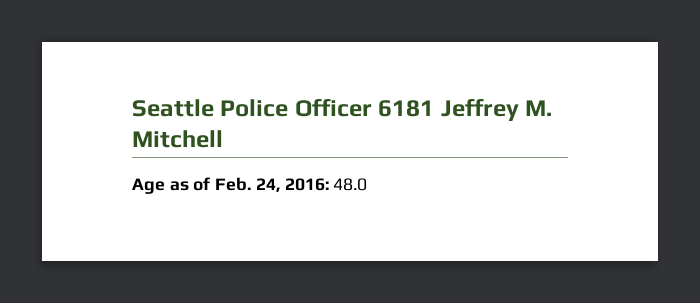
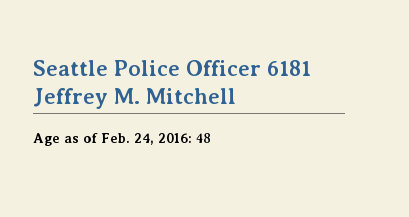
- Age as of Feb. 24, 2016: 48.0
+ Age as of Feb. 24, 2016: 48

